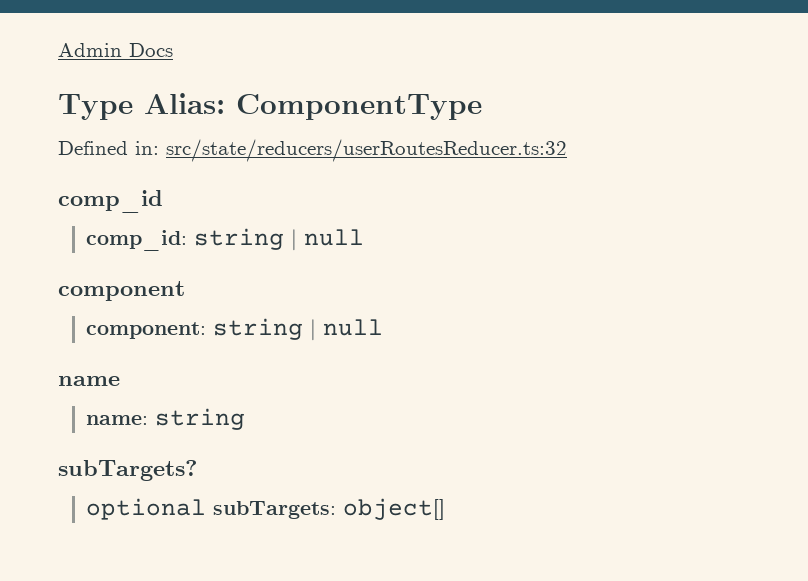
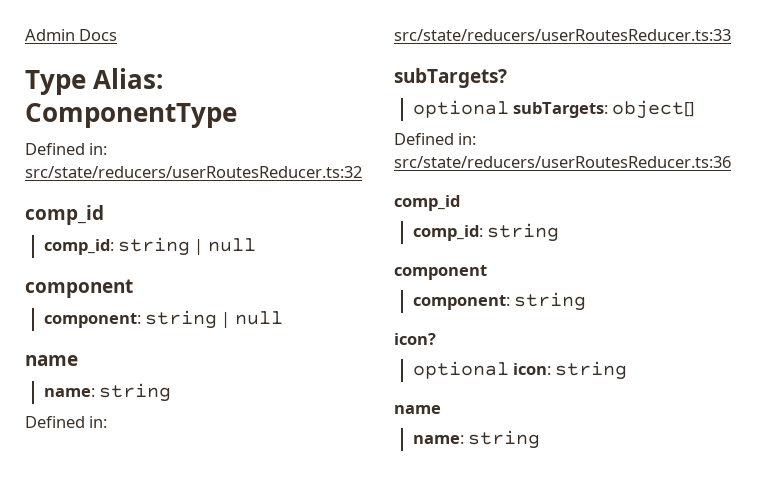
+ Defined in: src/state/reducers/userRoutesReducer.ts:33
+ Defined in: src/state/reducers/userRoutesReducer.ts:36
+ comp_id
+ comp_id: string
+ component
+ component: string
+ icon?
+ optional icon: string
+ name
+ name: string

